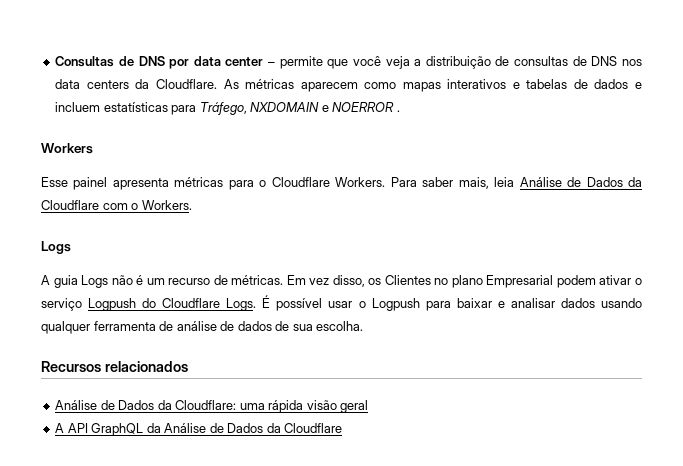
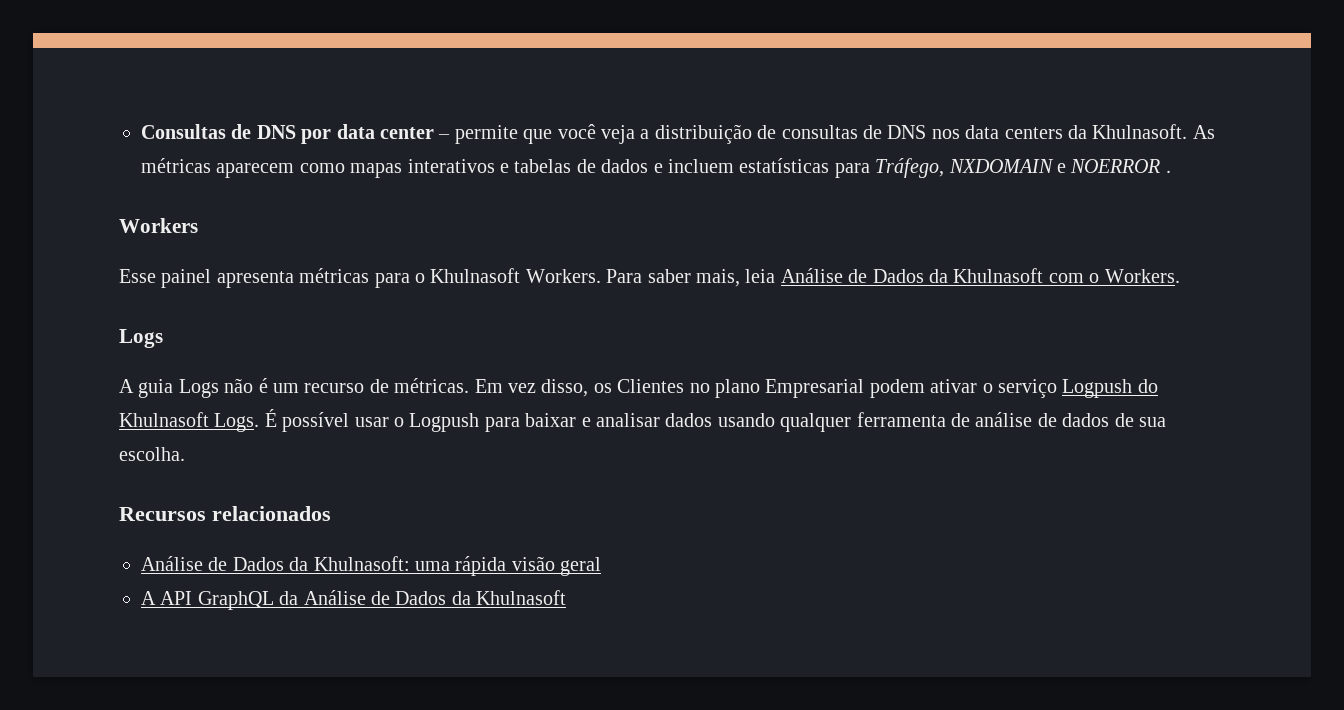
- Consultas de DNS por data center – permite que você veja a distribuição de consultas de DNS nos data centers da Cloudflare.
+ Consultas de DNS por data center – permite que você veja a distribuição de consultas de DNS nos data centers da Khulnasoft.
- Esse painel apresenta métricas para o Cloudflare Workers.
+ Esse painel apresenta métricas para o Khulnasoft Workers.
- Para saber mais, leia Análise de Dados da Cloudflare com o Workers.
+ Para saber mais, leia Análise de Dados da Khulnasoft com o Workers.
- Em vez disso, os Clientes no plano Empresarial podem ativar o serviço Logpush do Cloudflare Logs.
+ Em vez disso, os Clientes no plano Empresarial podem ativar o serviço Logpush do Khulnasoft Logs.
- Análise de Dados da Cloudflare: uma rápida visão geral
+ Análise de Dados da Khulnasoft: uma rápida visão geral
- A API GraphQL da Análise de Dados da Cloudflare
+ A API GraphQL da Análise de Dados da Khulnasoft

